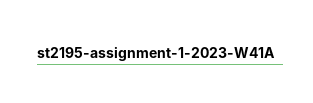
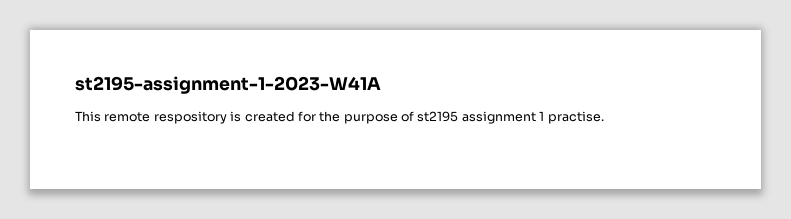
+ This remote respository is created for the purpose of st2195 assignment 1 practise.

